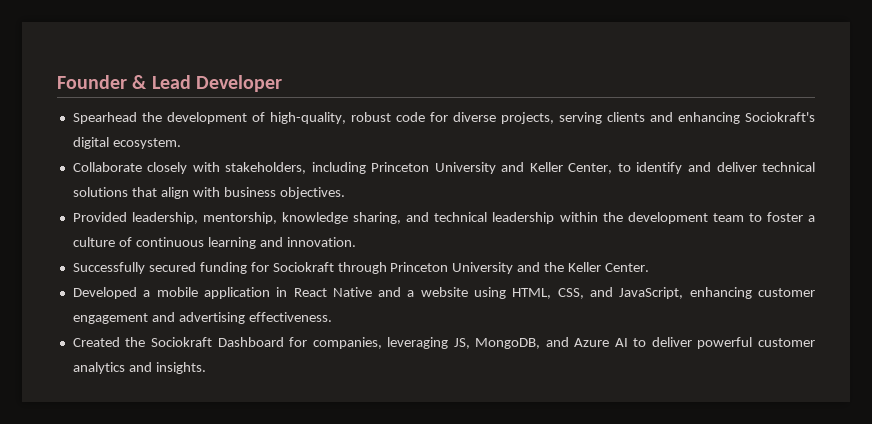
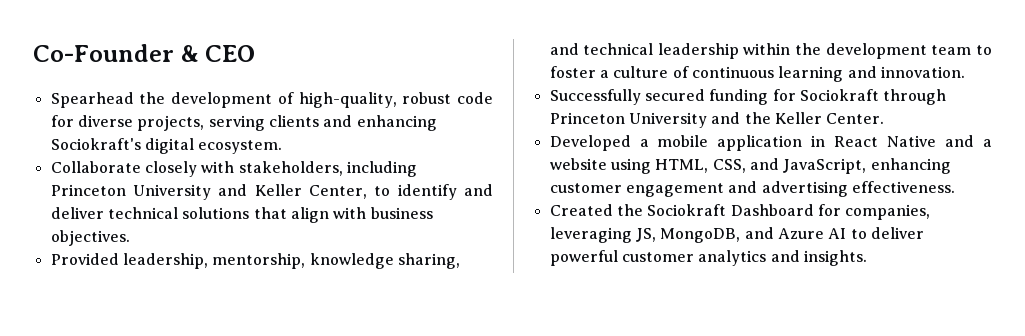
- Founder & Lead Developer
+ Co-Founder & CEO

